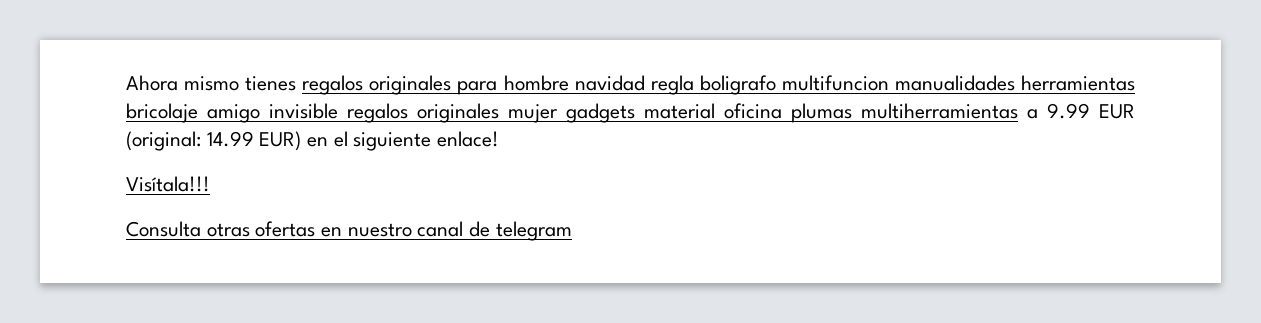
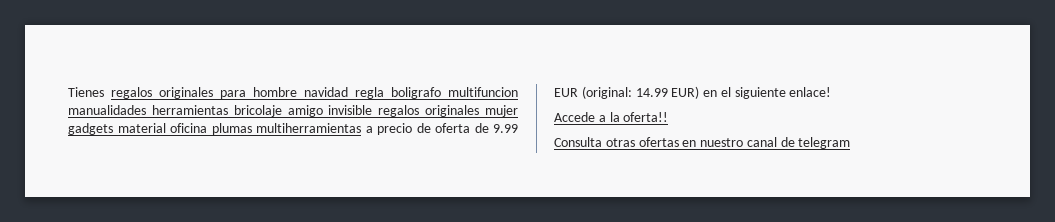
- Ahora mismo tienes regalos originales para hombre navidad regla boligrafo multifuncion manualidades herramientas bricolaje amigo invisible regalos originales mujer gadgets material oficina plumas multiherramientas a 9.99 EUR (original: 14.99 EUR) en el siguiente enlace!
+ Tienes regalos originales para hombre navidad regla boligrafo multifuncion manualidades herramientas bricolaje amigo invisible regalos originales mujer gadgets material oficina plumas multiherramientas a precio de oferta de 9.99 EUR (original: 14.99 EUR) en el siguiente enlace!
- Visítala!!!
+ Accede a la oferta!!

